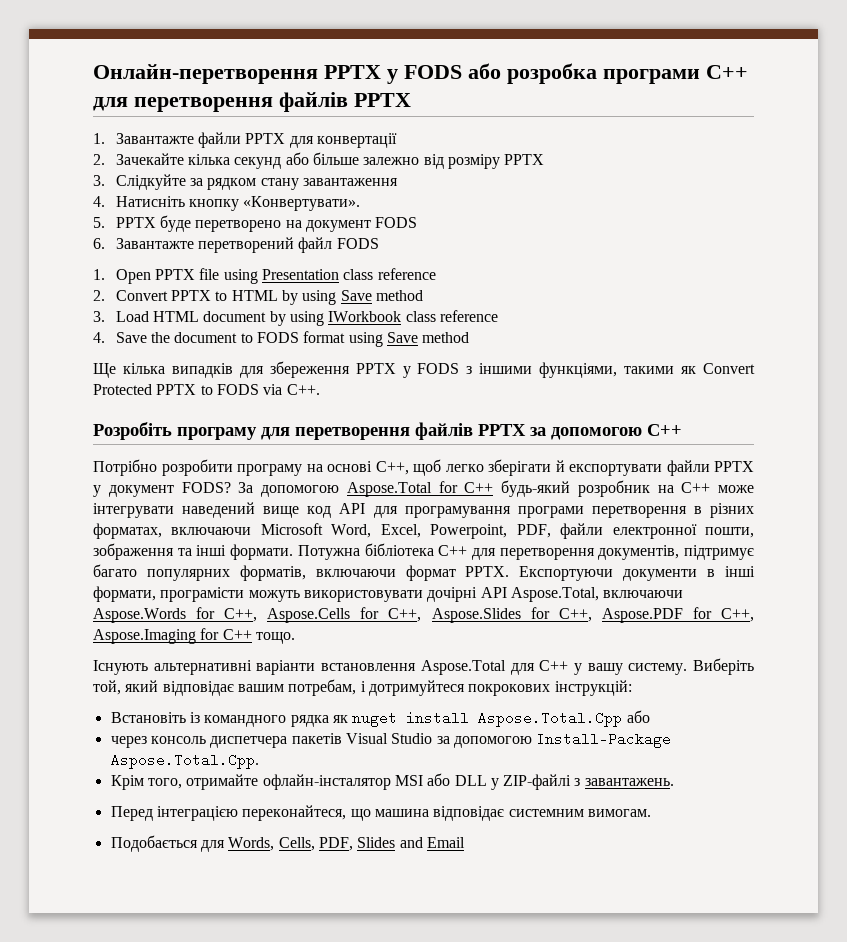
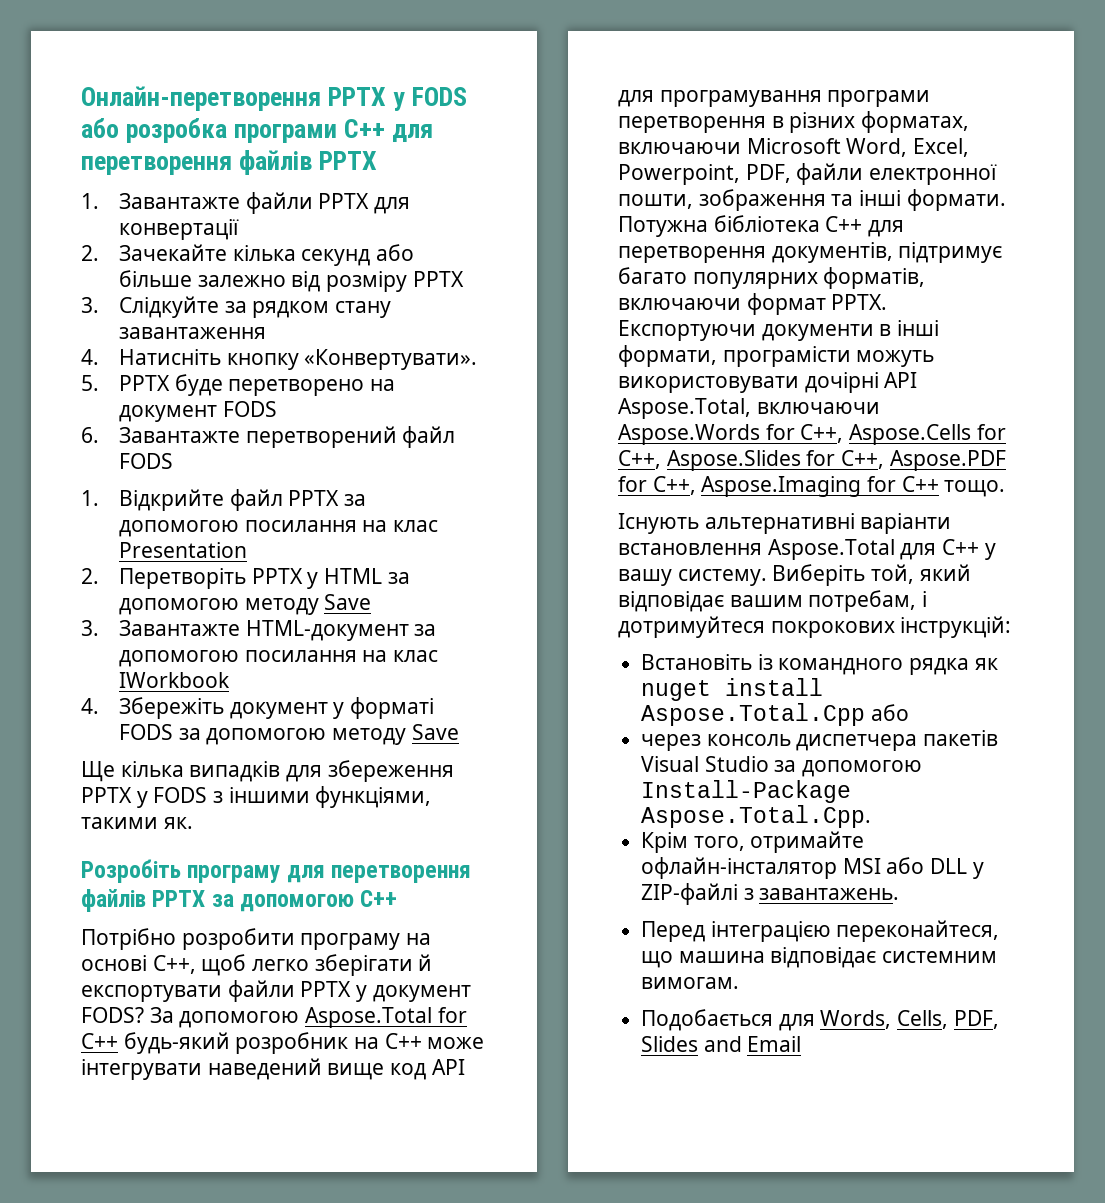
- 1. Open PPTX file using Presentation class reference
- 2. Convert PPTX to HTML by using Save method
- 3. Load HTML document by using IWorkbook class reference
- 4. Save the document to FODS format using Save method
+ 1. Відкрийте файл PPTX за допомогою посилання на клас Presentation
+ 2. Перетворіть PPTX у HTML за допомогою методу Save
+ 3. Завантажте HTML-документ за допомогою посилання на клас IWorkbook
+ 4. Збережіть документ у форматі FODS за допомогою методу Save
- Ще кілька випадків для збереження PPTX у FODS з іншими функціями, такими як Convert Protected PPTX to FODS via C++.
+ Ще кілька випадків для збереження PPTX у FODS з іншими функціями, такими як.

